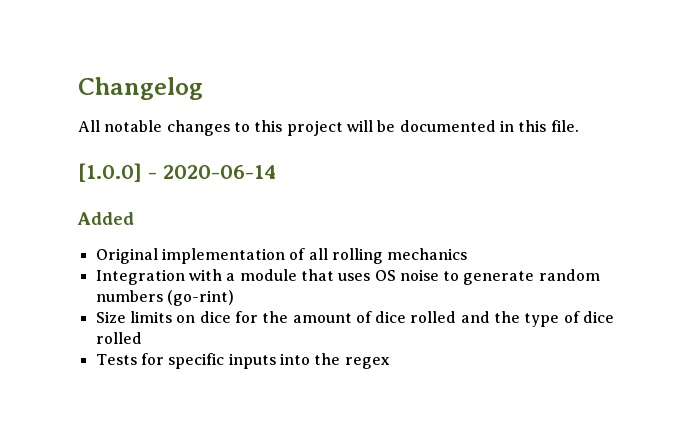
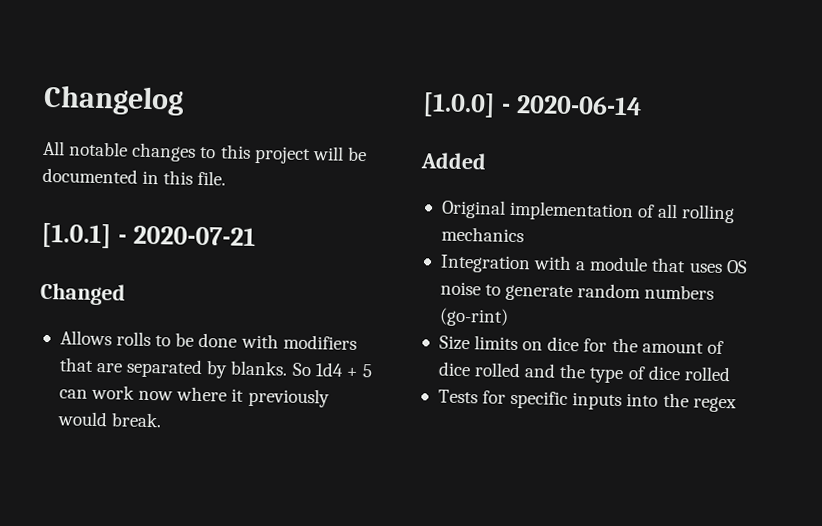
+ [1.0.1] - 2020-07-21
+ Changed
+ Allows rolls to be done with modifiers that are separated by blanks. So 1d4 + 5 can work now where it previously would break.

